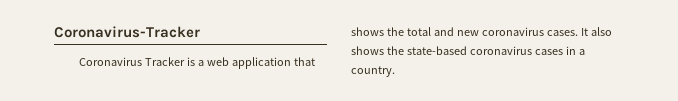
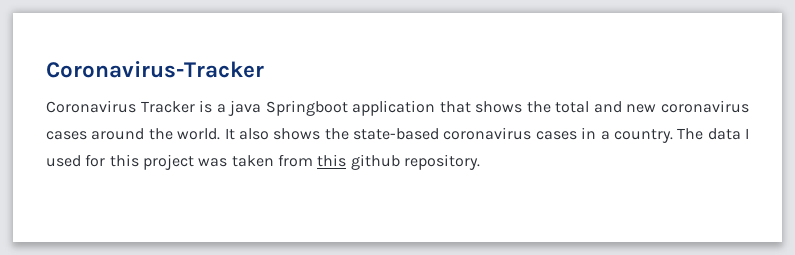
- Coronavirus Tracker is a web application that shows the total and new coronavirus cases.
+ Coronavirus Tracker is a java Springboot application that shows the total and new coronavirus cases around the world.
+ The data I used for this project was taken from this github repository.

